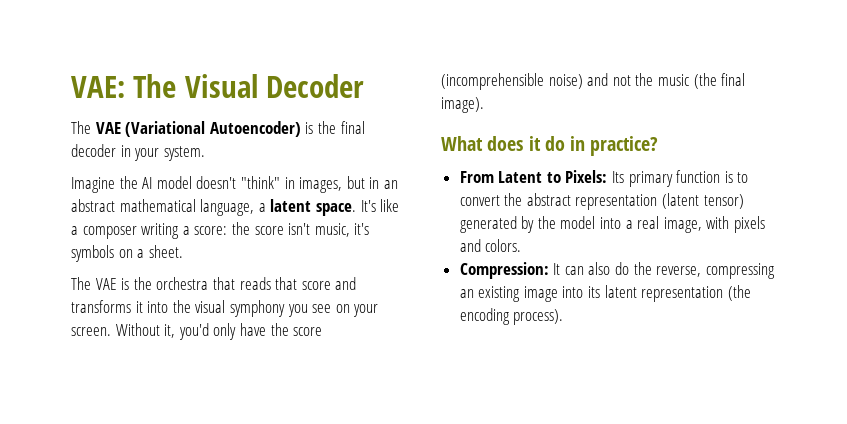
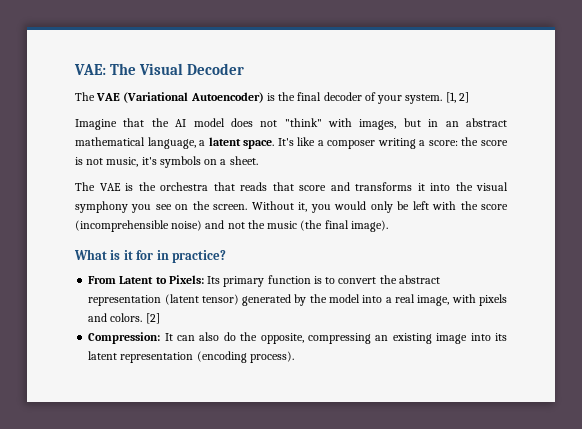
- The VAE (Variational Autoencoder) is the final decoder in your system.
+ The VAE (Variational Autoencoder) is the final decoder of your system. [1, 2]
- Imagine the AI model doesn't "think" in images, but in an abstract mathematical language, a latent space.
+ Imagine that the AI model does not "think" with images, but in an abstract mathematical language, a latent space.
- It's like a composer writing a score: the score isn't music, it's symbols on a sheet.
+ It's like a composer writing a score: the score is not music, it's symbols on a sheet.
- The VAE is the orchestra that reads that score and transforms it into the visual symphony you see on your screen.
+ The VAE is the orchestra that reads that score and transforms it into the visual symphony you see on the screen.
- Without it, you'd only have the score (incomprehensible noise) and not the music (the final image).
+ Without it, you would only be left with the score (incomprehensible noise) and not the music (the final image).
- What does it do in practice?
+ What is it for in practice?
+ [2]
- Compression: It can also do the reverse, compressing an existing image into its latent representation (the encoding process).
+ Compression: It can also do the opposite, compressing an existing image into its latent representation (encoding process).

